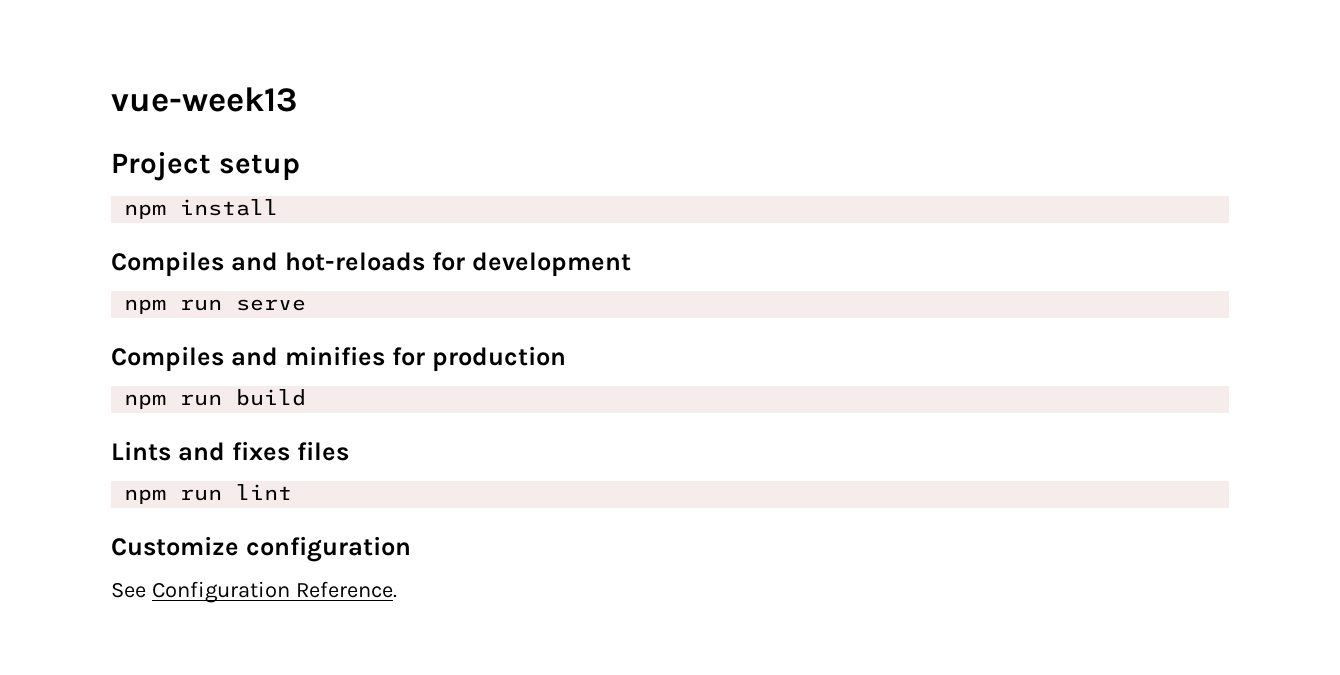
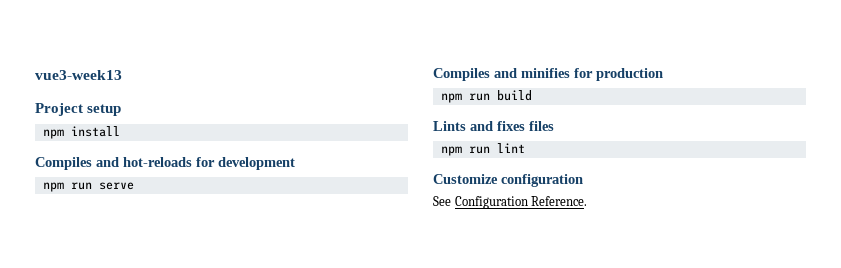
- vue-week13
+ vue3-week13

